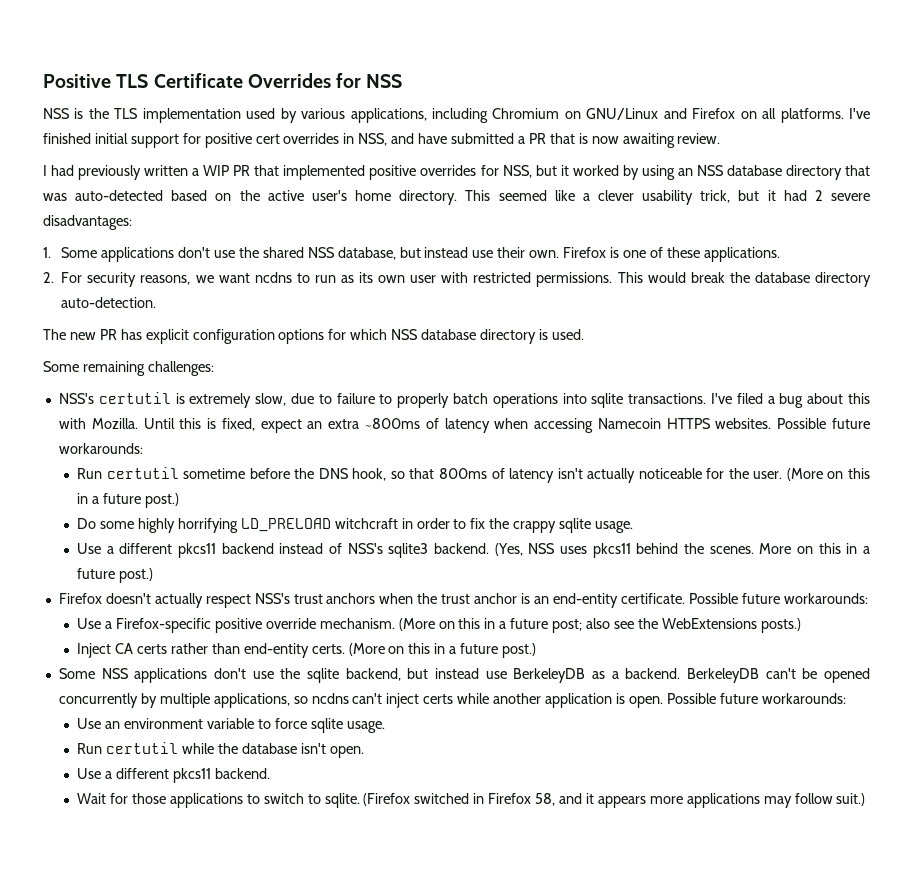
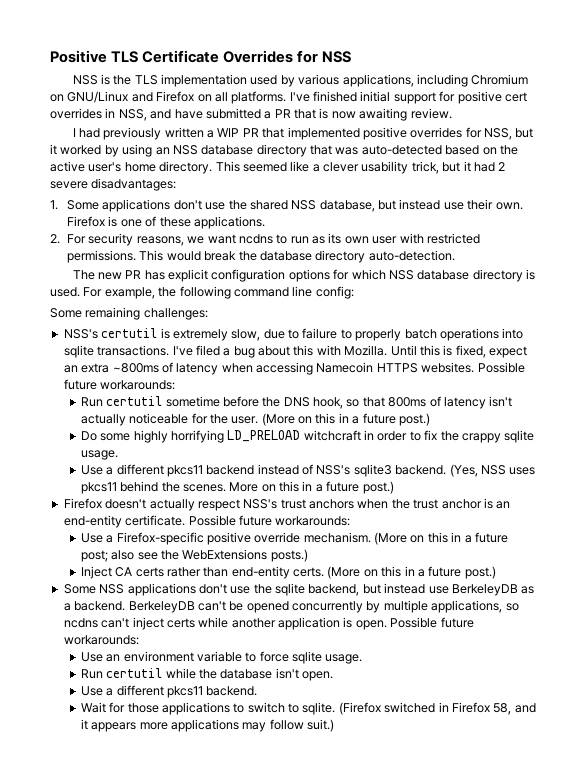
+ For example, the following command line config:

